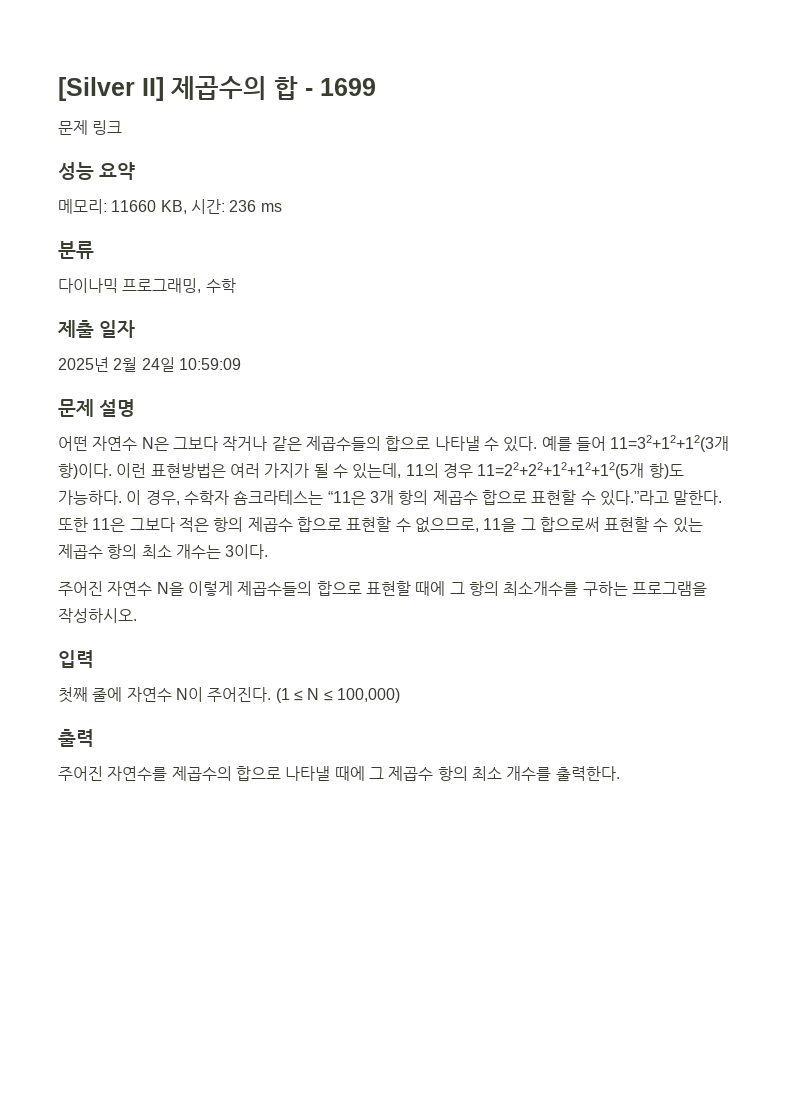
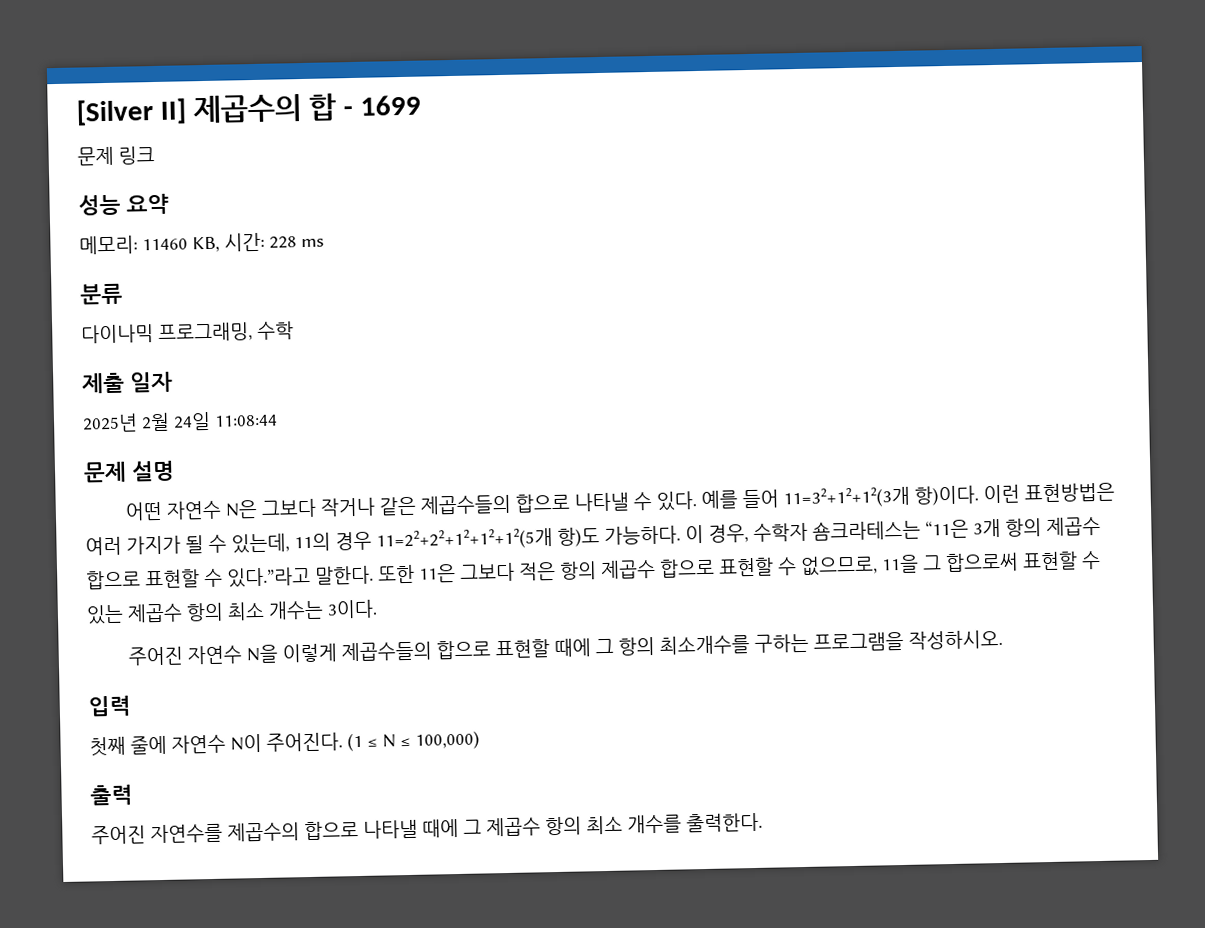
- 메모리: 11660 KB, 시간: 236 ms
+ 메모리: 11460 KB, 시간: 228 ms
- 2025년 2월 24일 10:59:09
+ 2025년 2월 24일 11:08:44

